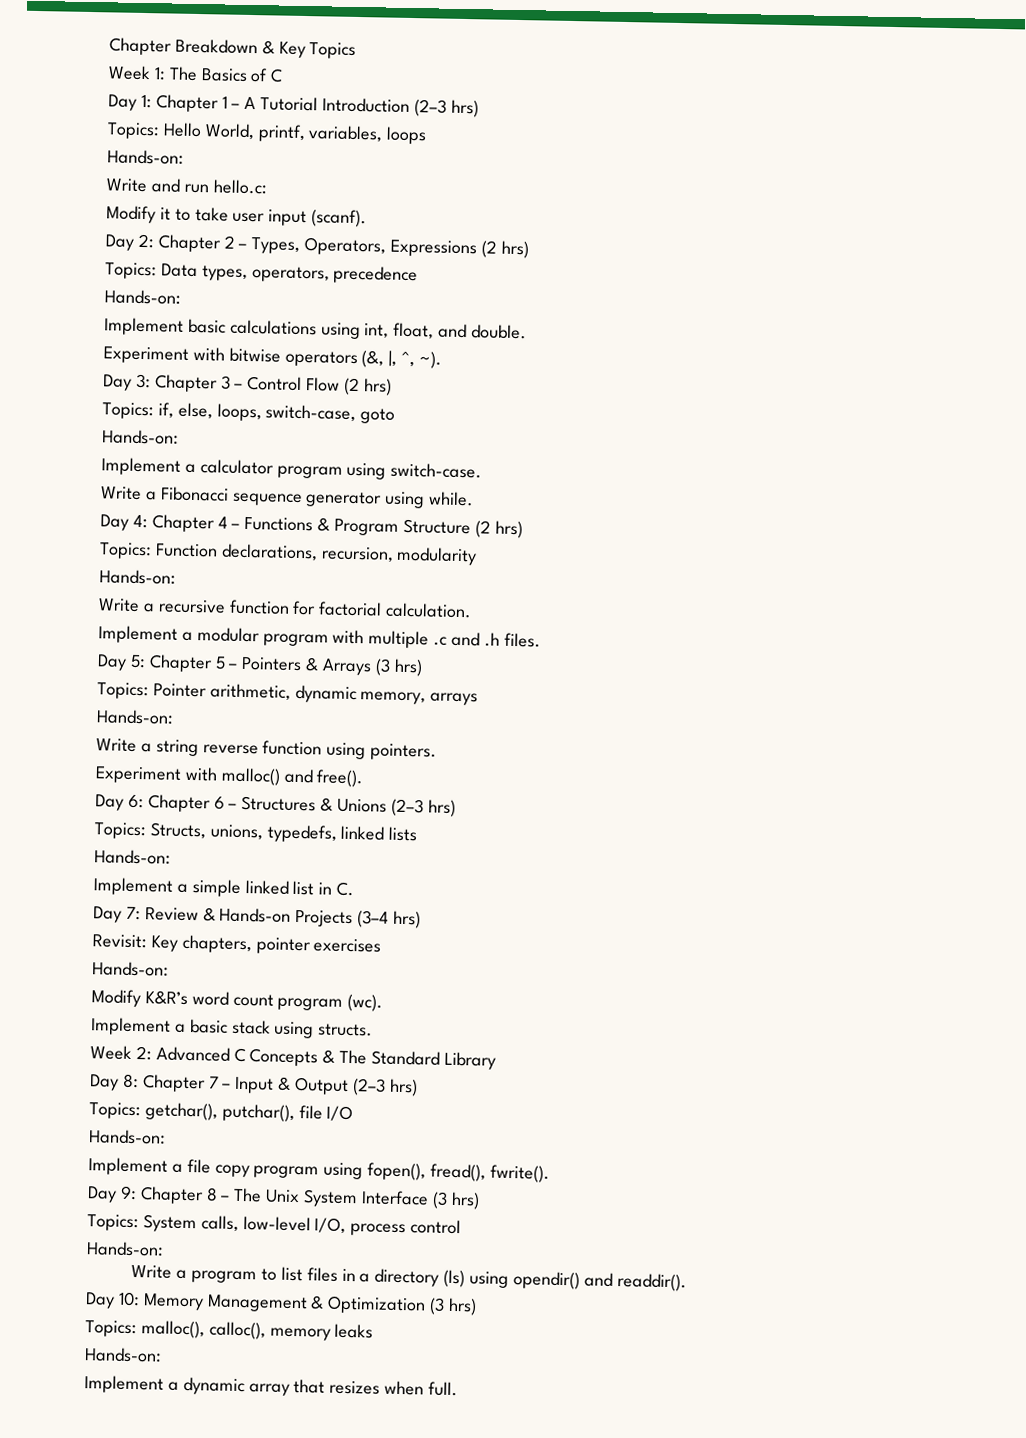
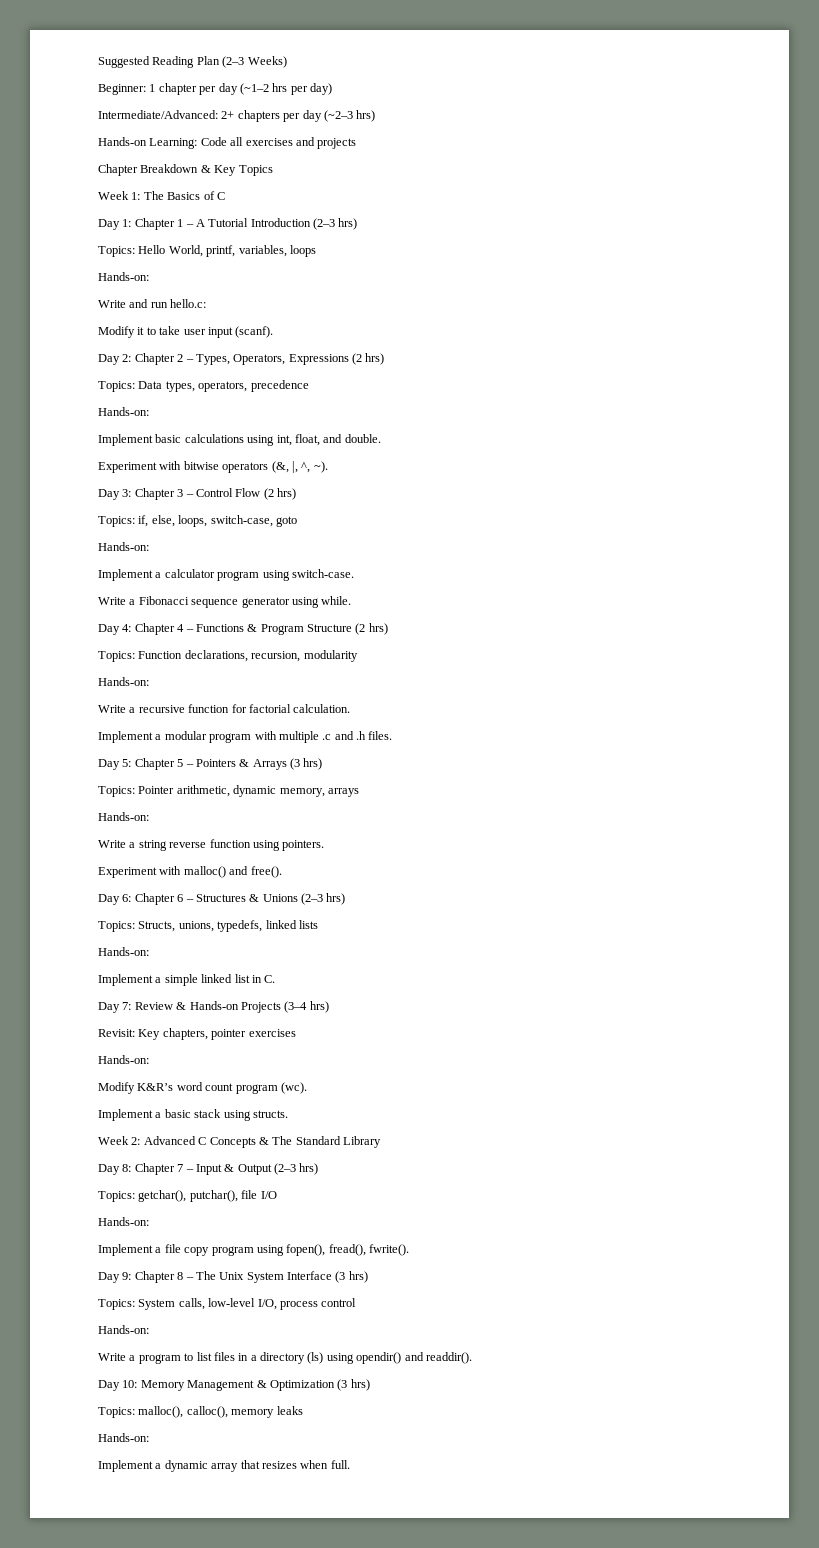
+ Suggested Reading Plan (2–3 Weeks)
+ Beginner: 1 chapter per day (~1–2 hrs per day)
+ Intermediate/Advanced: 2+ chapters per day (~2–3 hrs)
+ Hands-on Learning: Code all exercises and projects

